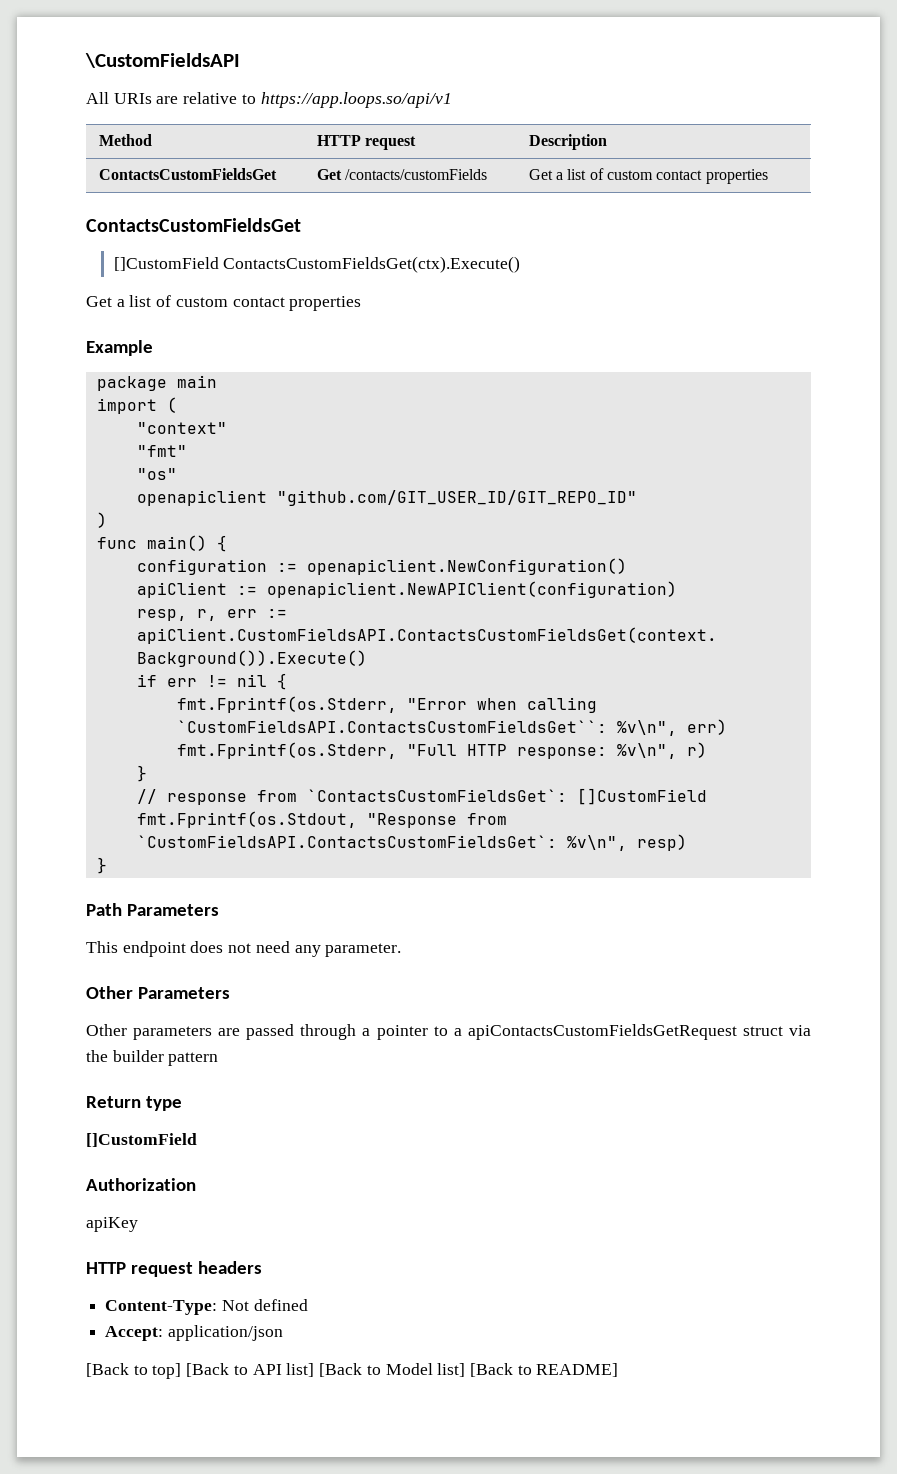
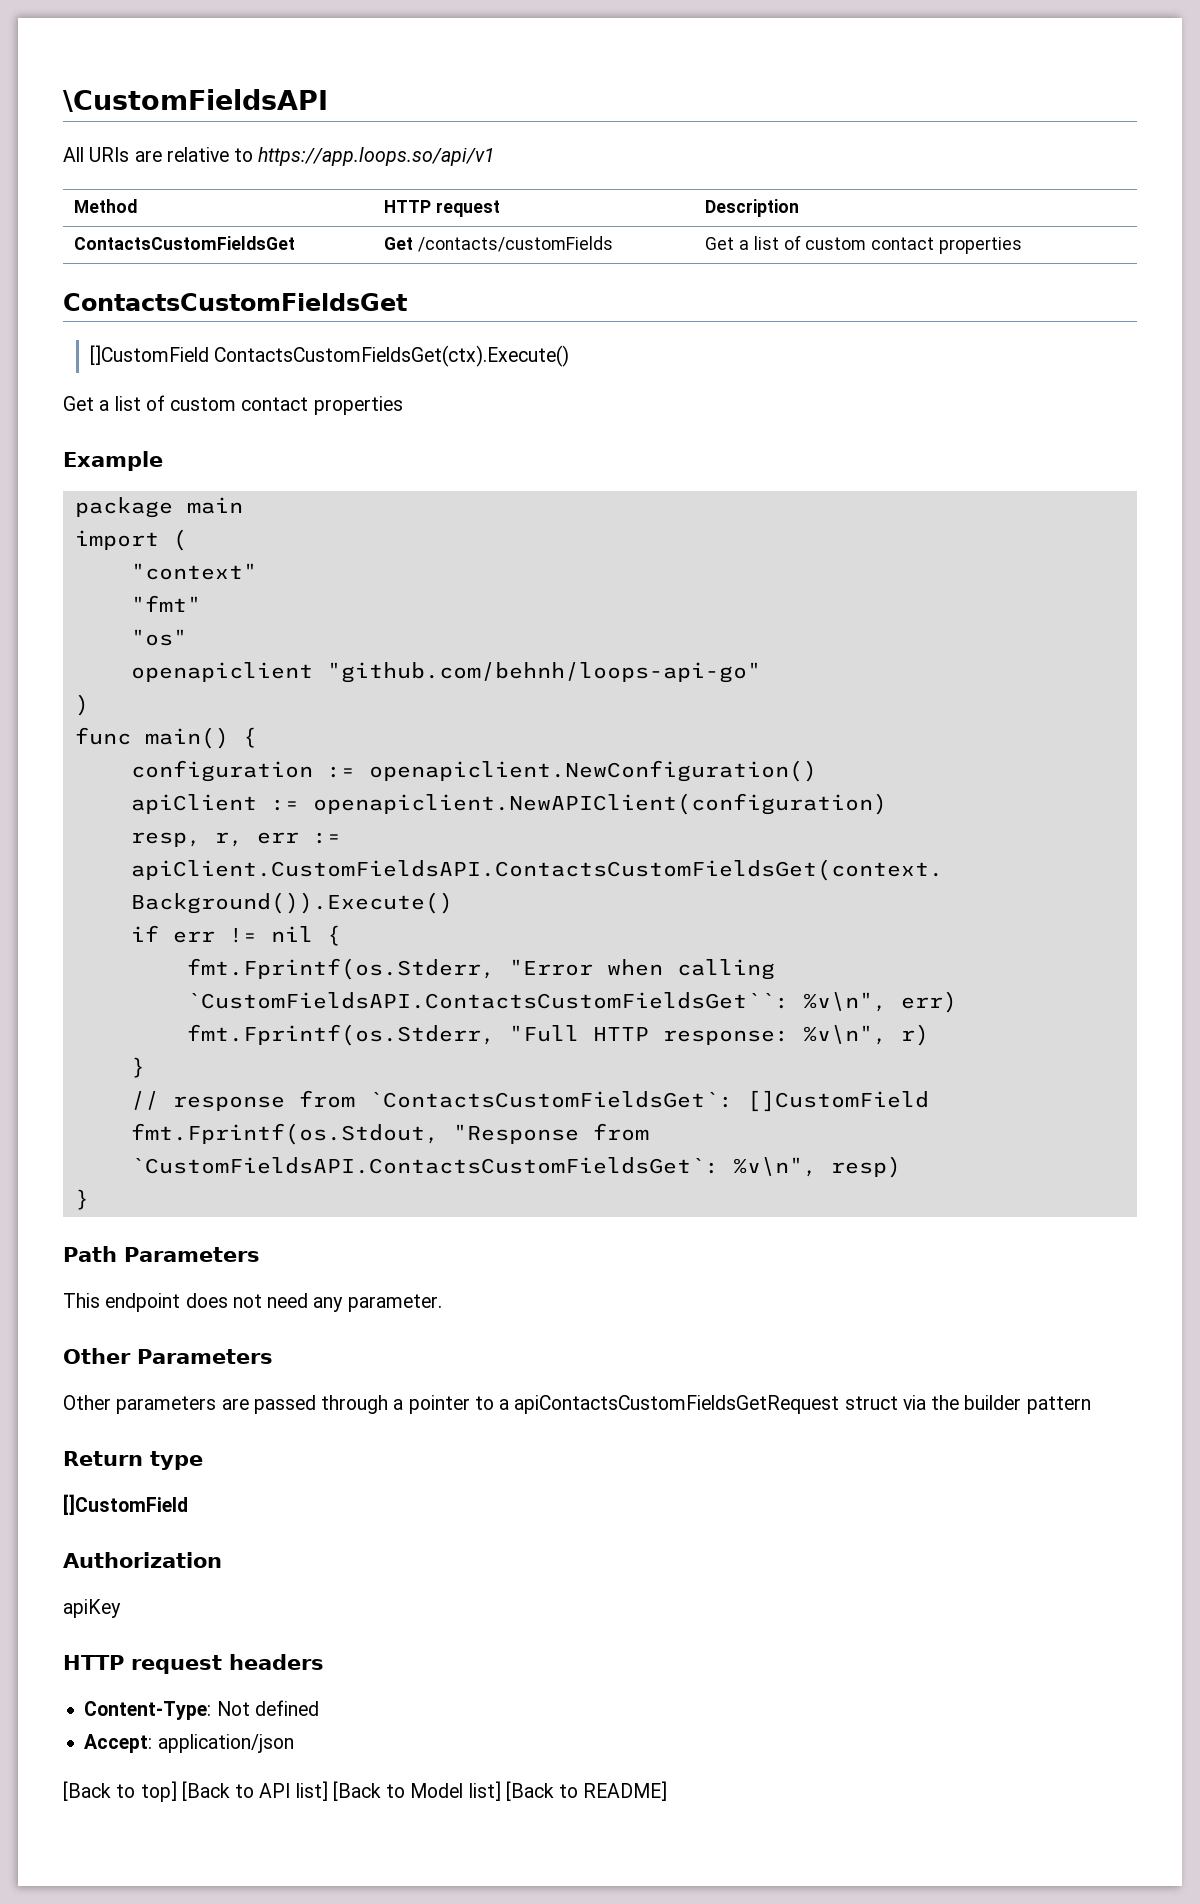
- openapiclient "github.com/GIT_USER_ID/GIT_REPO_ID"
+ openapiclient "github.com/behnh/loops-api-go"

